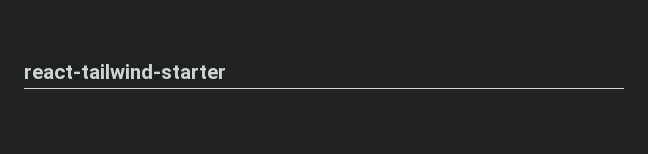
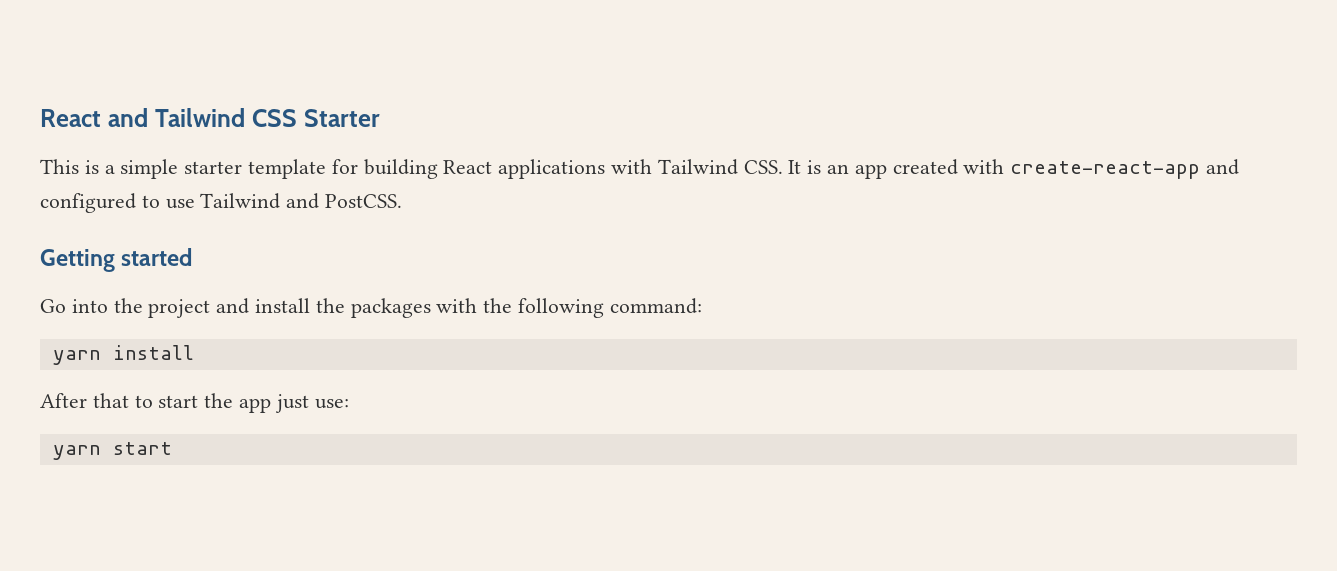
- react-tailwind-starter
+ React and Tailwind CSS Starter
+ This is a simple starter template for building React applications with Tailwind CSS. It is an app created with create-react-app and configured to use Tailwind and PostCSS.
+ Getting started
+ Go into the project and install the packages with the following command:
+ yarn install
+ After that to start the app just use:
+ yarn start

